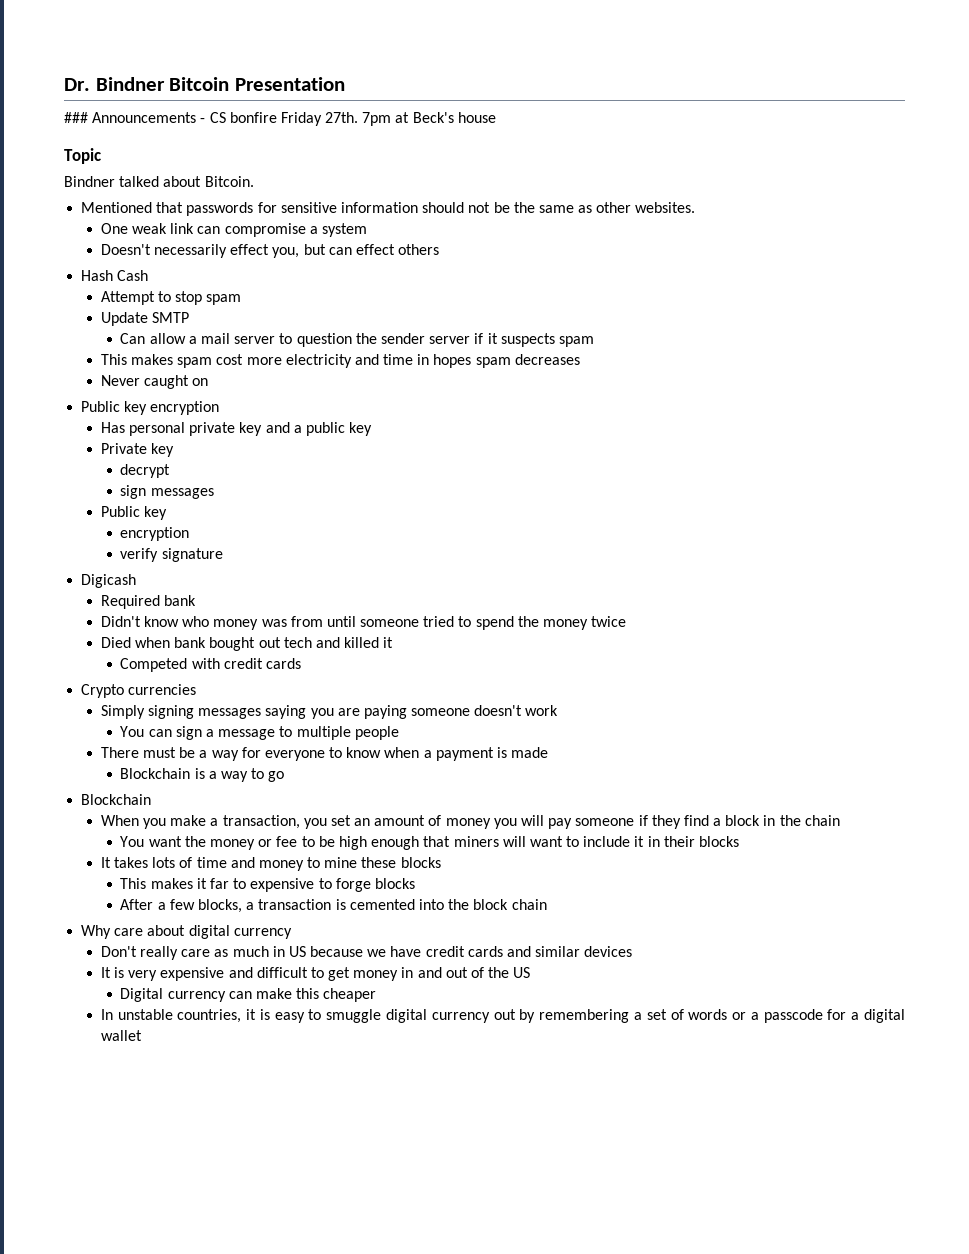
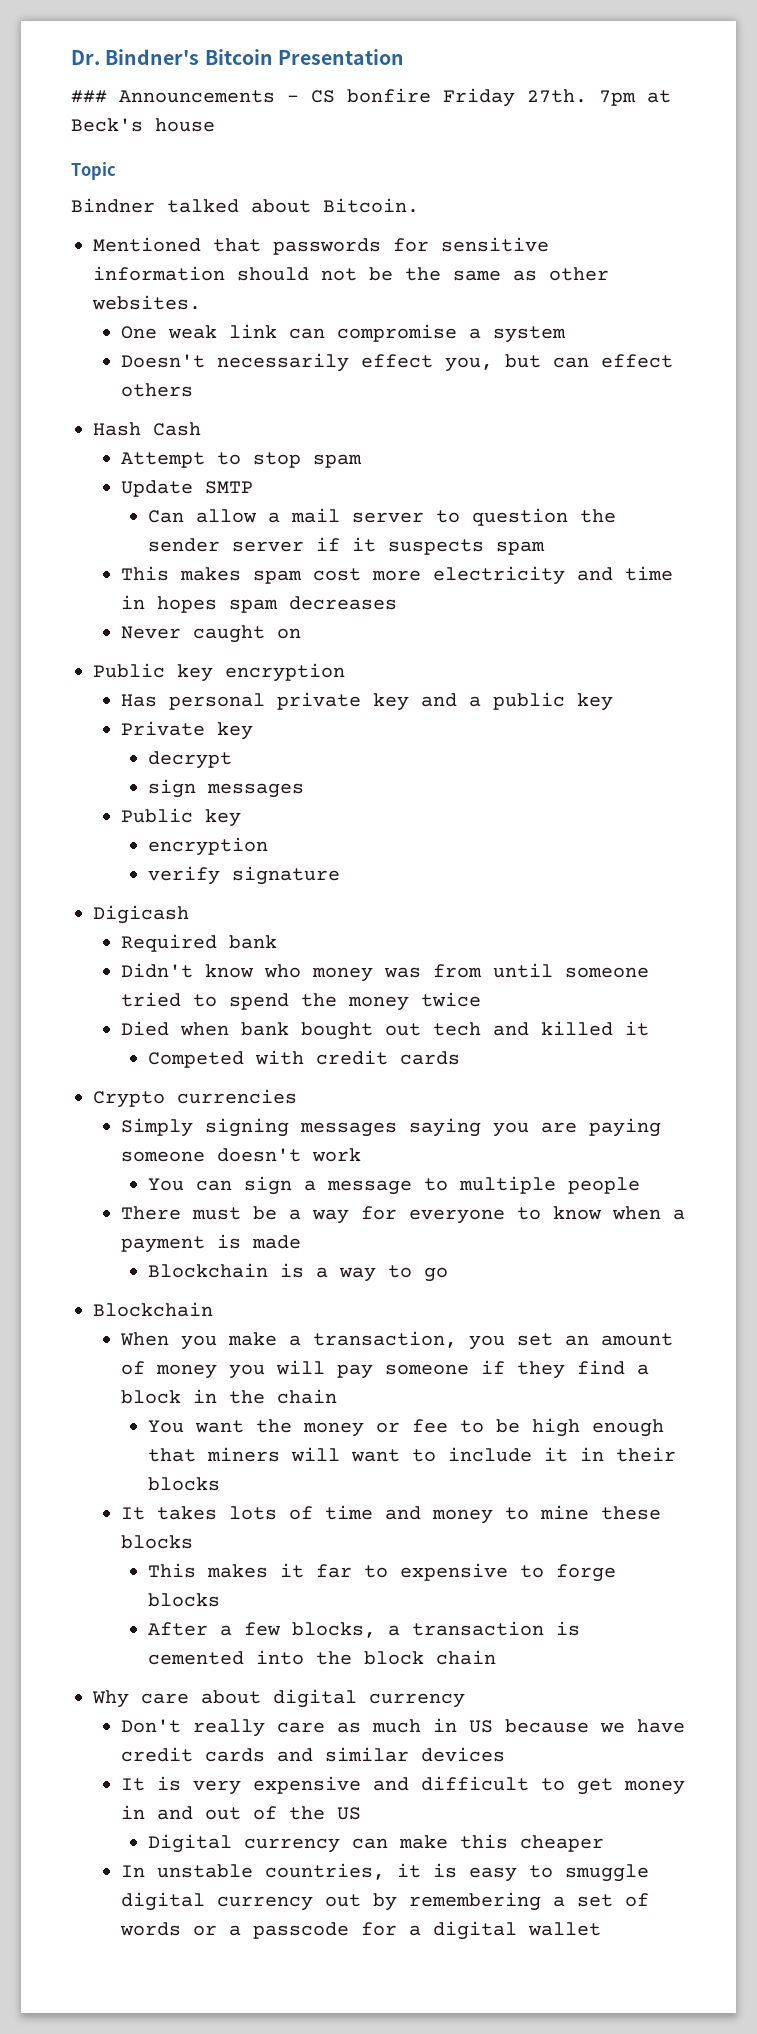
- Dr. Bindner Bitcoin Presentation
+ Dr. Bindner's Bitcoin Presentation

